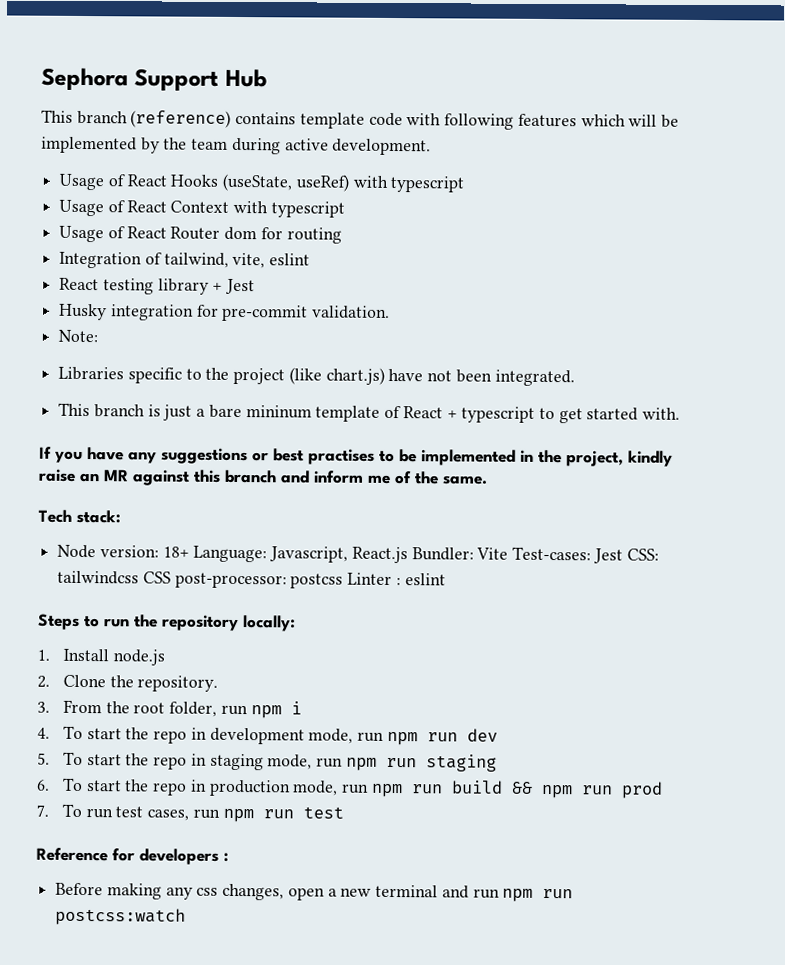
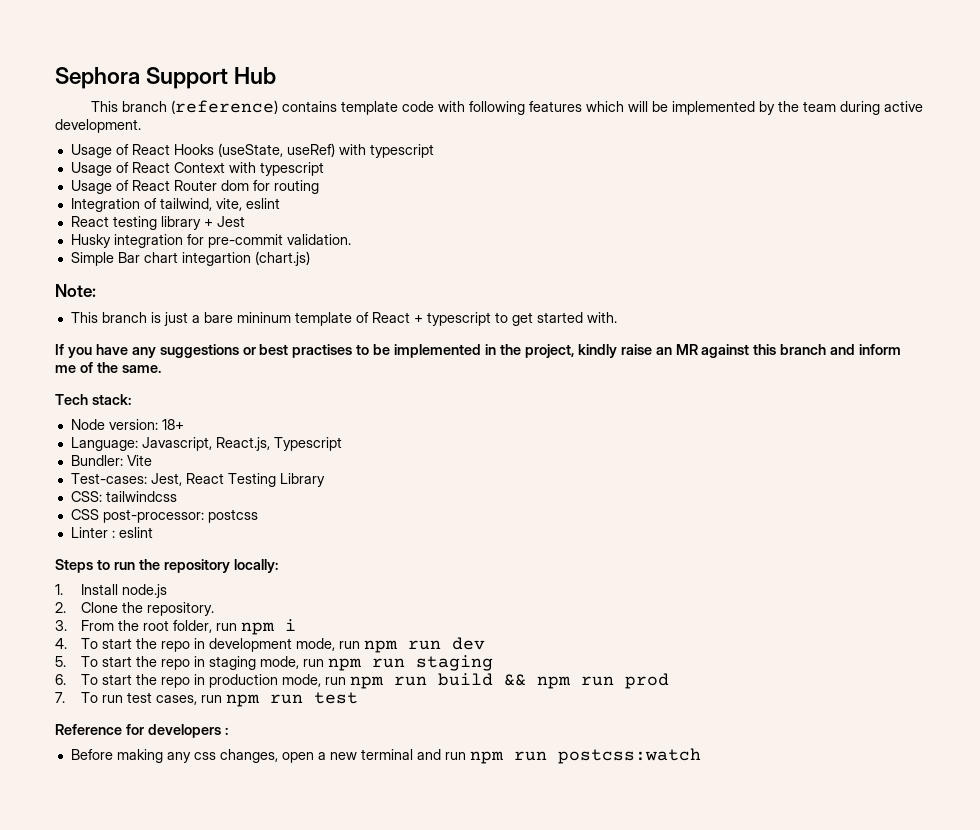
+ Simple Bar chart integartion (chart.js)
  Note:
- Libraries specific to the project (like chart.js) have not been integrated.
- Node version: 18+ Language: Javascript, React.js Bundler: Vite Test-cases: Jest CSS: tailwindcss CSS post-processor: postcss Linter : eslint
+ Node version: 18+
+ Language: Javascript, React.js, Typescript
+ Bundler: Vite
+ Test-cases: Jest, React Testing Library
+ CSS: tailwindcss
+ CSS post-processor: postcss
+ Linter : eslint

